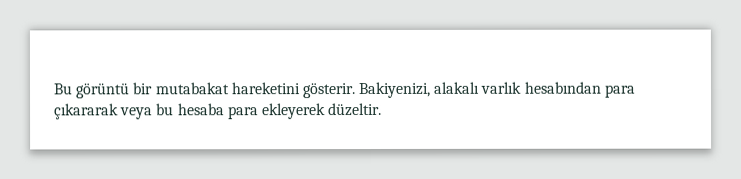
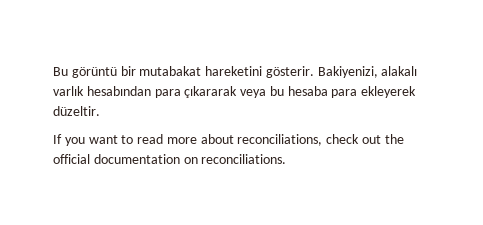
+ If you want to read more about reconciliations, check out the official documentation on reconciliations.

